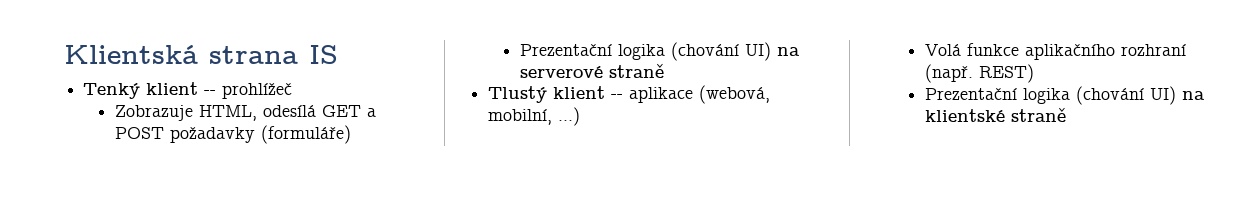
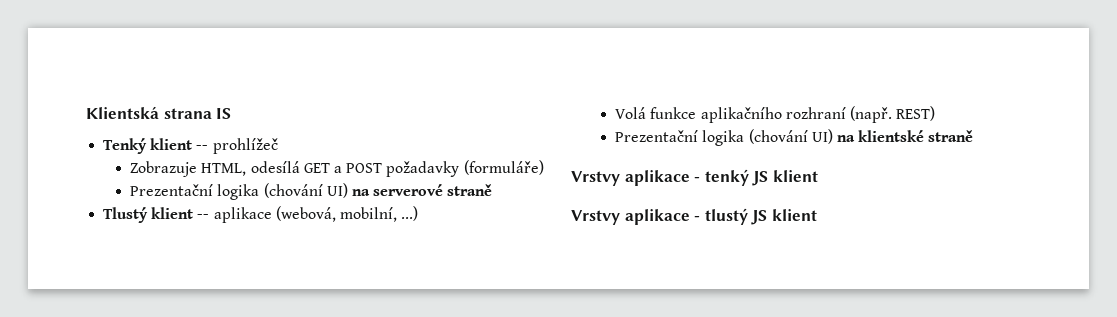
+ Vrstvy aplikace - tenký JS klient
+ Vrstvy aplikace - tlustý JS klient

